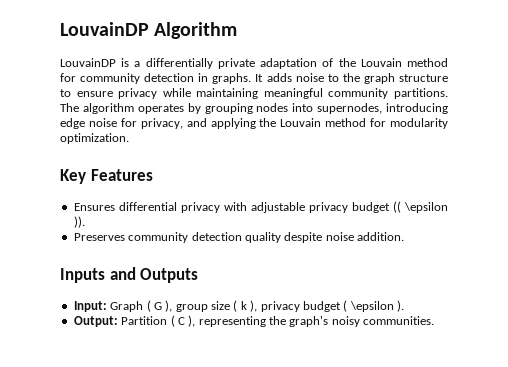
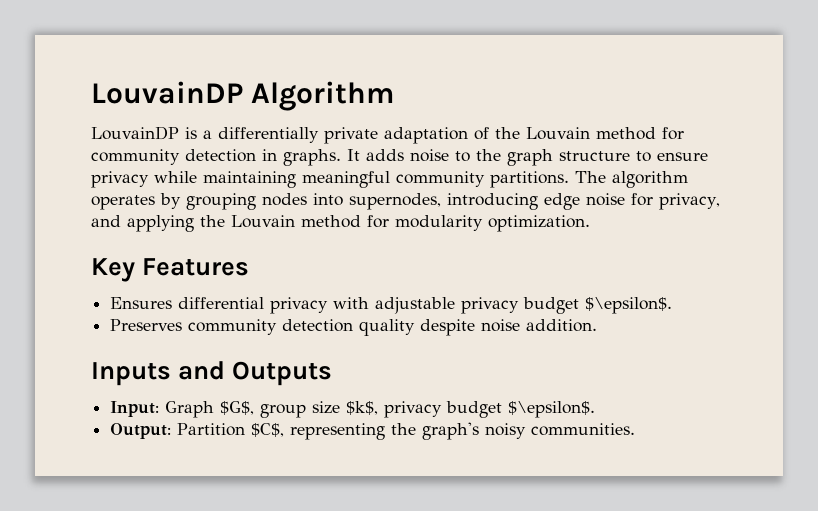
- Ensures differential privacy with adjustable privacy budget (( \epsilon )).
+ Ensures differential privacy with adjustable privacy budget $\epsilon$.
- Input: Graph ( G ), group size ( k ), privacy budget ( \epsilon ).
+ Input: Graph $G$, group size $k$, privacy budget $\epsilon$.
- Output: Partition ( C ), representing the graph's noisy communities.
+ Output: Partition $C$, representing the graph's noisy communities.

